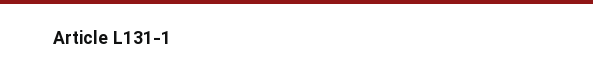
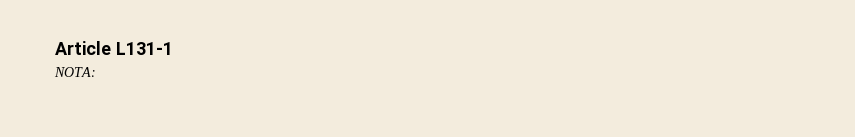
+ NOTA:

